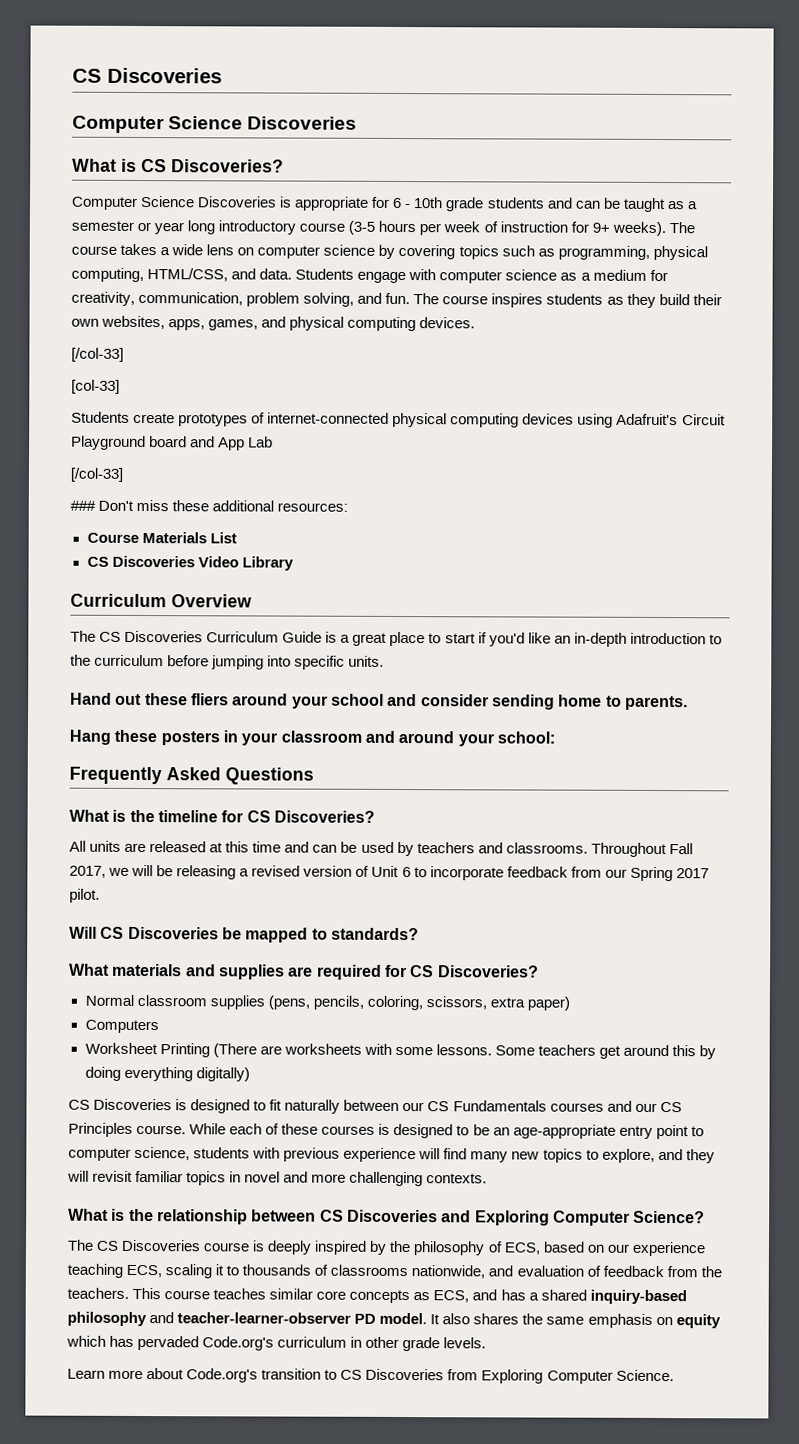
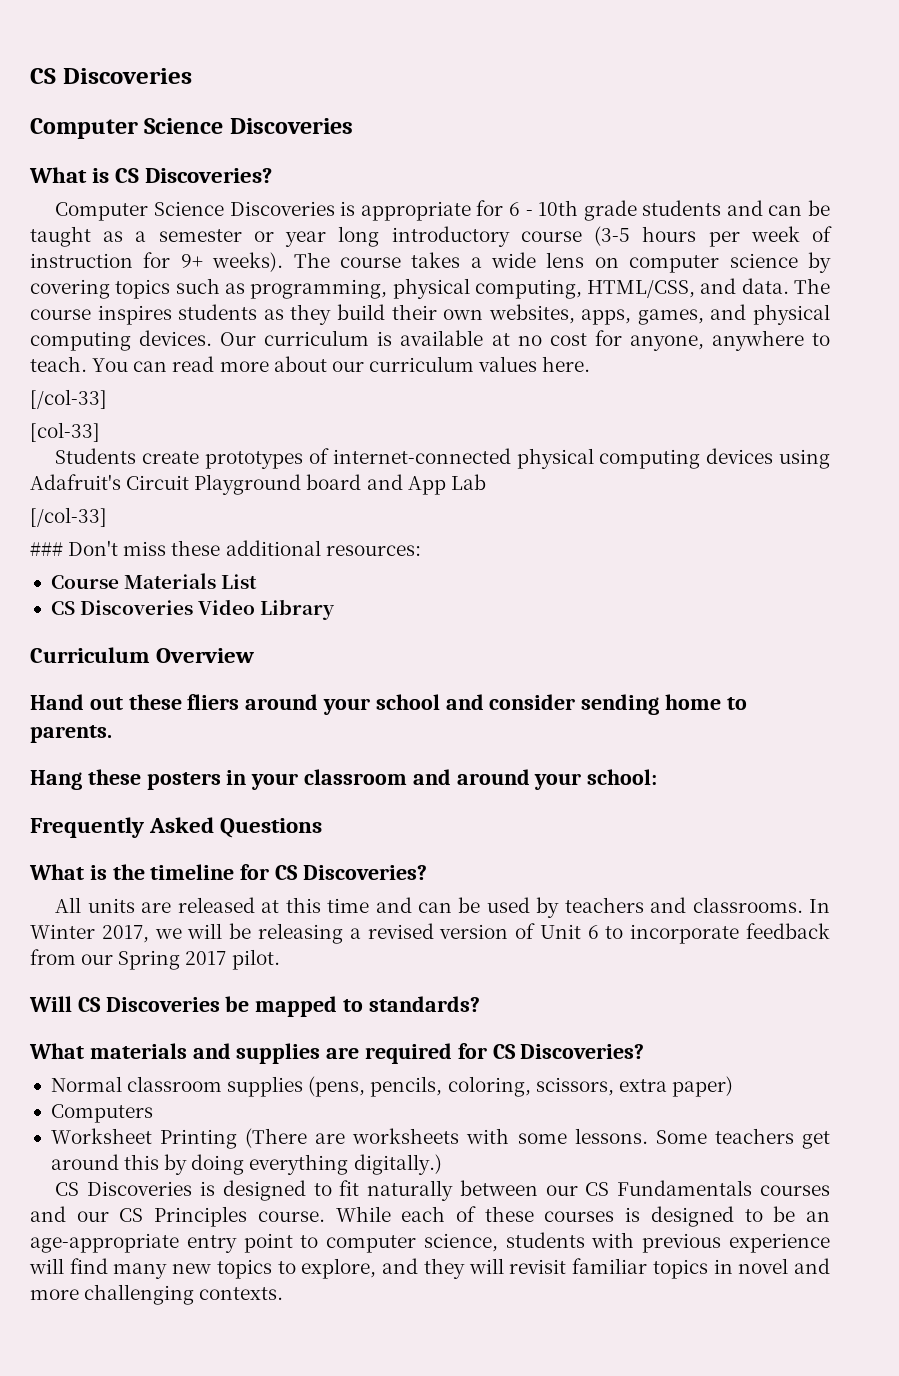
- Students engage with computer science as a medium for creativity, communication, problem solving, and fun.
+ Our curriculum is available at no cost for anyone, anywhere to teach. You can read more about our curriculum values here.
- The CS Discoveries Curriculum Guide is a great place to start if you'd like an in-depth introduction to the curriculum before jumping into specific units.
- Throughout Fall 2017, we will be releasing a revised version of Unit 6 to incorporate feedback from our Spring 2017 pilot.
+ In Winter 2017, we will be releasing a revised version of Unit 6 to incorporate feedback from our Spring 2017 pilot.
- Some teachers get around this by doing everything digitally)
+ Some teachers get around this by doing everything digitally.)
- What is the relationship between CS Discoveries and Exploring Computer Science?
- The CS Discoveries course is deeply inspired by the philosophy of ECS, based on our experience teaching ECS, scaling it to thousands of classrooms nationwide, and evaluation of feedback from the teachers. This course teaches similar core concepts as ECS, and has a shared inquiry-based philosophy and teacher-learner-observer PD model. It also shares the same emphasis on equity which has pervaded Code.org's curriculum in other grade levels.
- Learn more about Code.org's transition to CS Discoveries from Exploring Computer Science.

